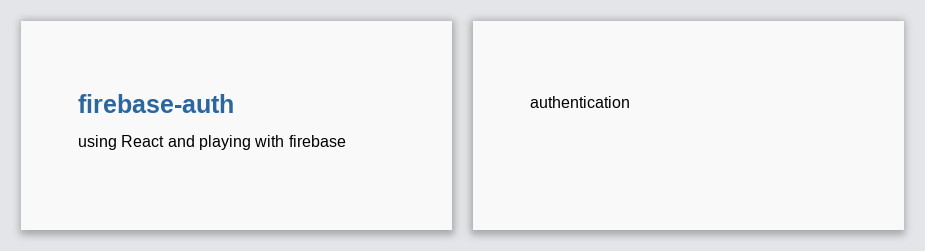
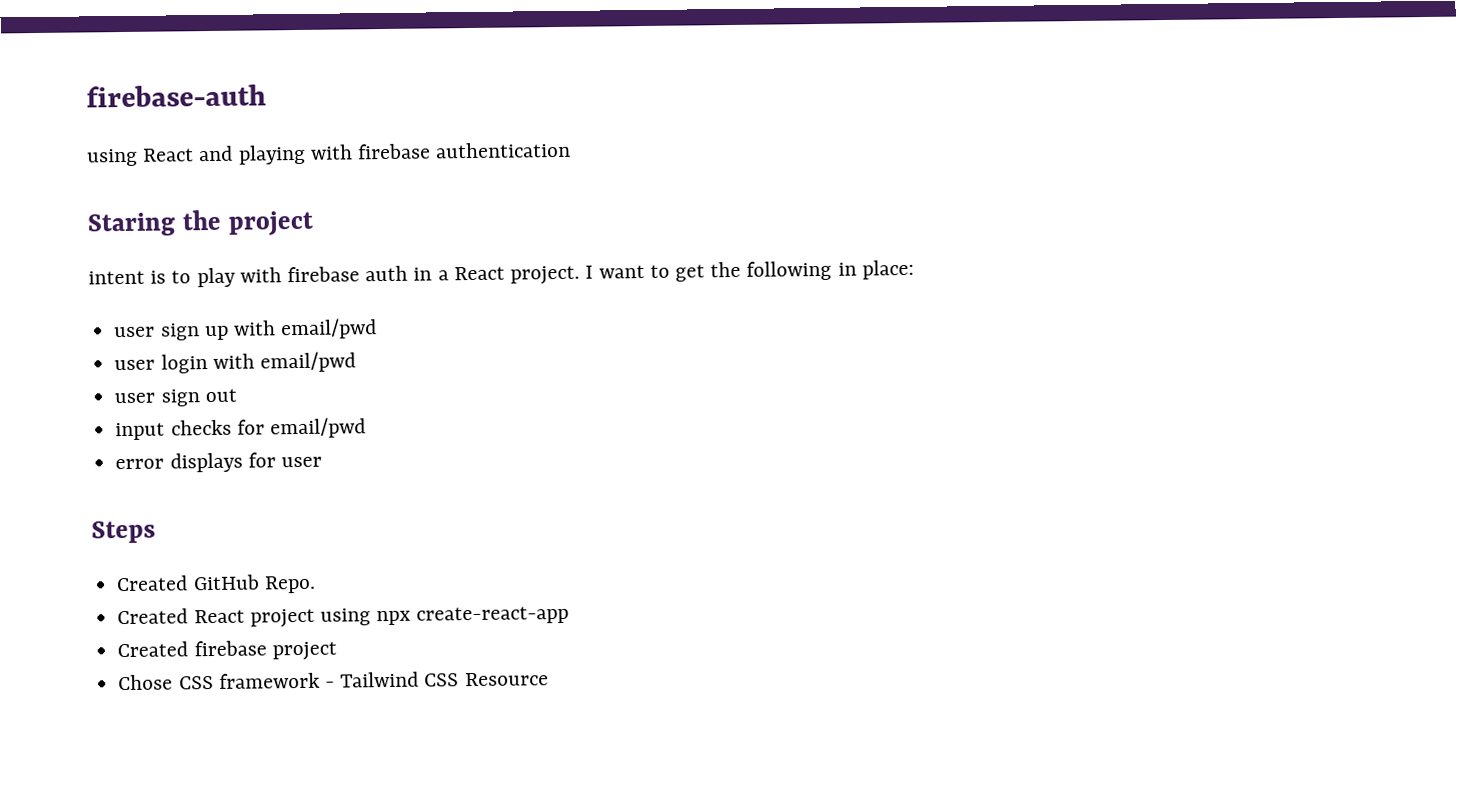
+ Staring the project
+ intent is to play with firebase auth in a React project. I want to get the following in place:
+ user sign up with email/pwd
+ user login with email/pwd
+ user sign out
+ input checks for email/pwd
+ error displays for user
+ Steps
+ Created GitHub Repo.
+ Created React project using npx create-react-app
+ Created firebase project
+ Chose CSS framework - Tailwind CSS Resource

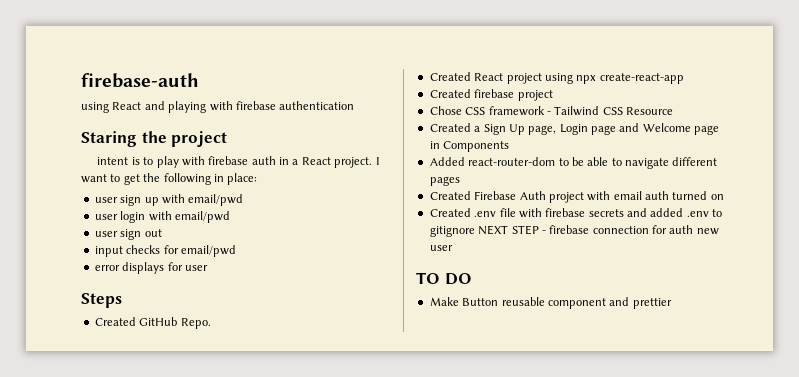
+ Created a Sign Up page, Login page and Welcome page in Components
+ Added react-router-dom to be able to navigate different pages
+ Created Firebase Auth project with email auth turned on
+ Created .env file with firebase secrets and added .env to gitignore NEXT STEP - firebase connection for auth new user
+ TO DO
+ Make Button reusable component and prettier

